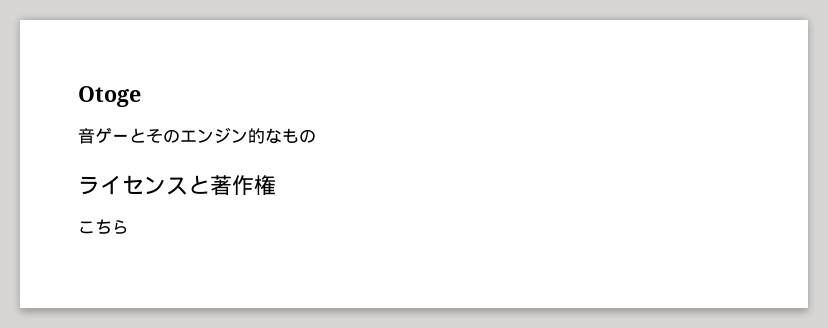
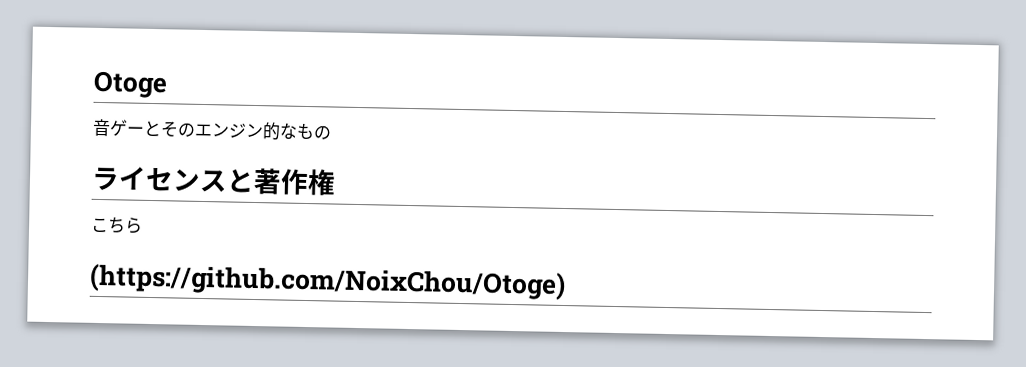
+ (https://github.com/NoixChou/Otoge)

